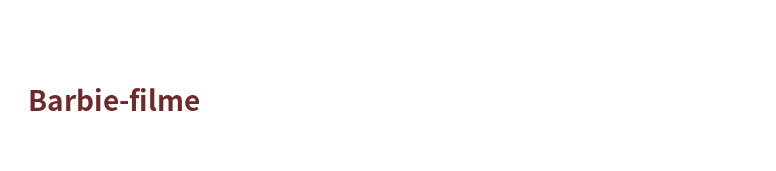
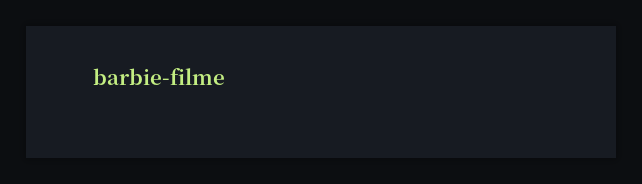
- Barbie-filme
+ barbie-filme

